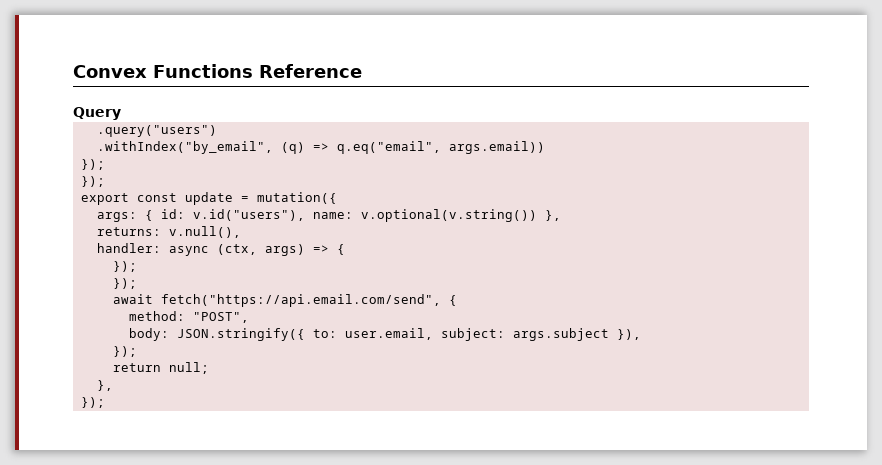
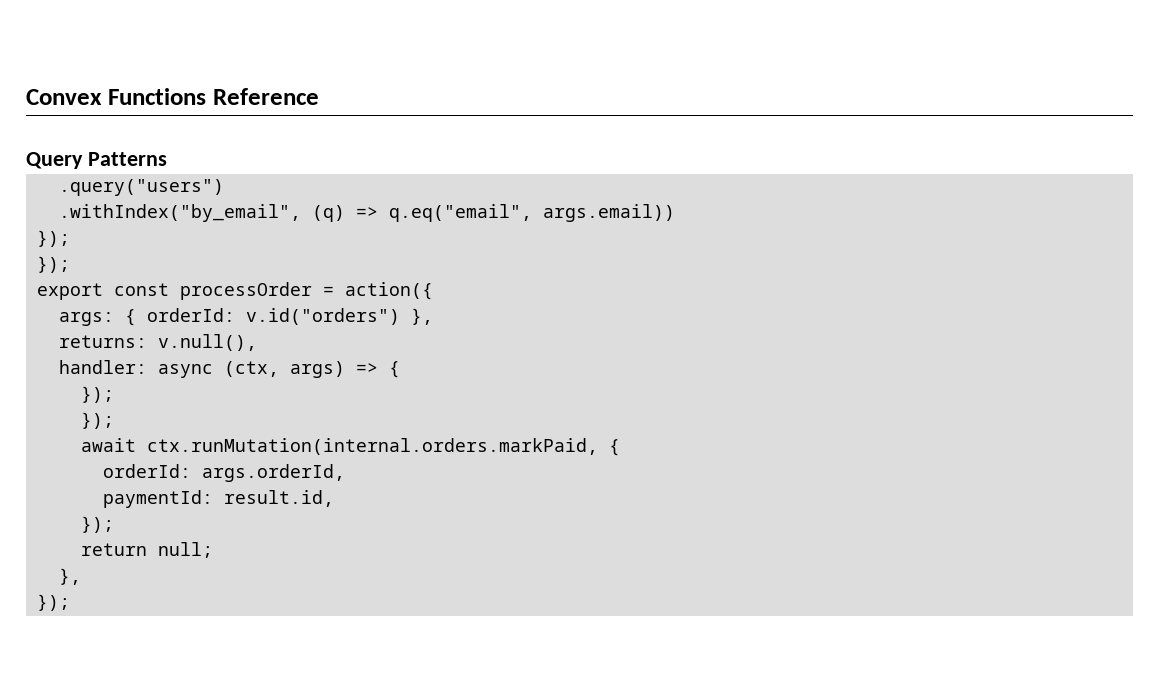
- Query
+ Query Patterns
- export const update = mutation({
+ export const processOrder = action({
- args: { id: v.id("users"), name: v.optional(v.string()) },
+ args: { orderId: v.id("orders") },
- await fetch("https://api.email.com/send", {
- method: "POST",
- body: JSON.stringify({ to: user.email, subject: args.subject }),
+ await ctx.runMutation(internal.orders.markPaid, {
+ orderId: args.orderId,
+ paymentId: result.id,

